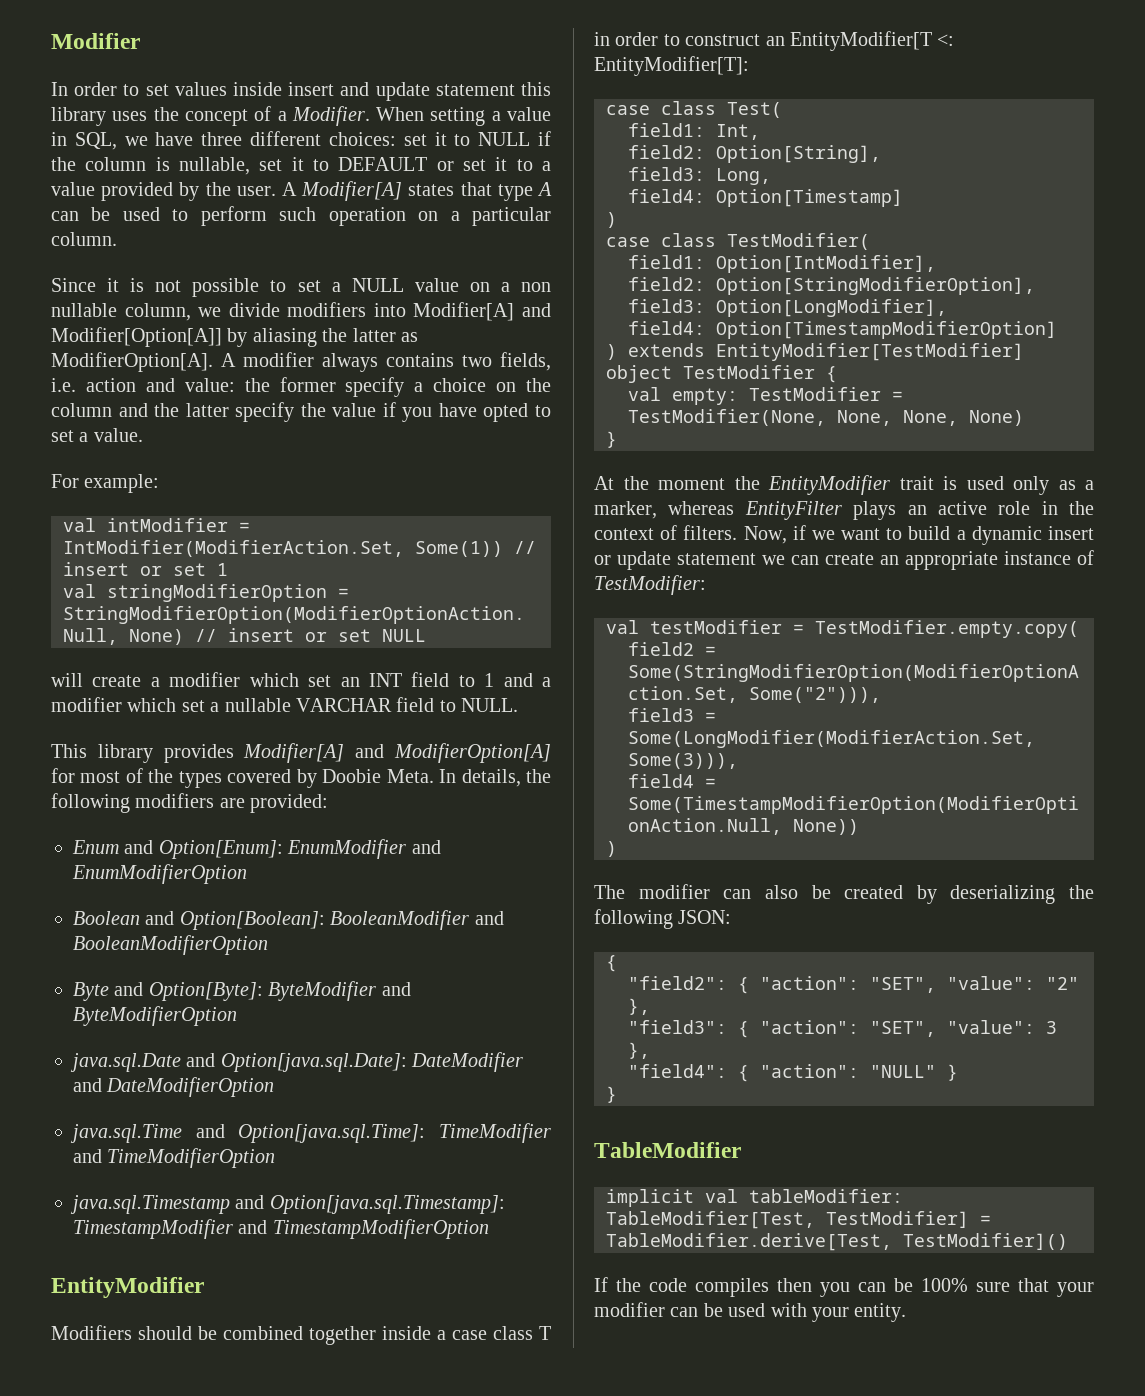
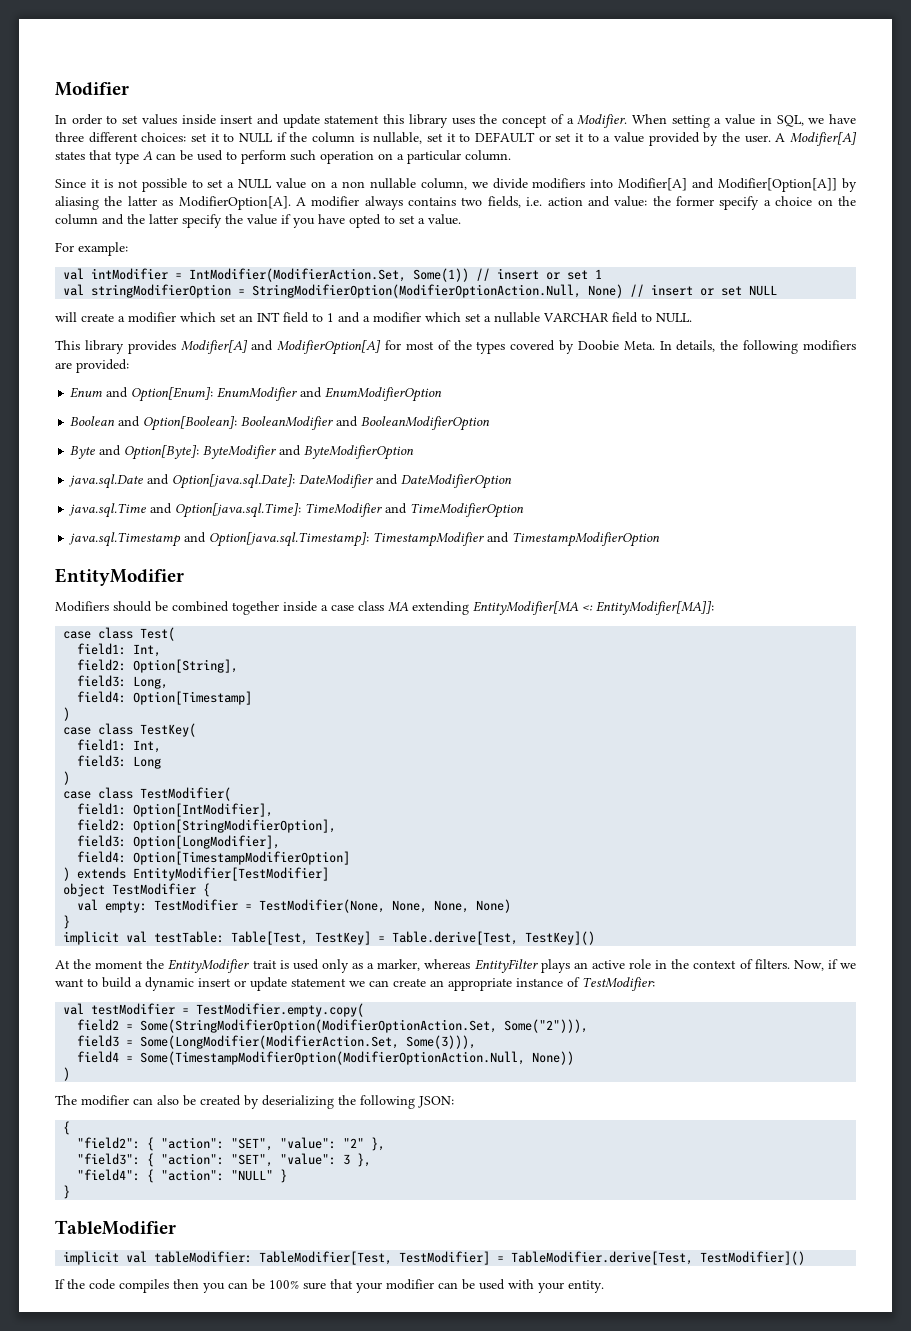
- Modifiers should be combined together inside a case class T in order to construct an EntityModifier[T <: EntityModifier[T]:
+ Modifiers should be combined together inside a case class MA extending EntityModifier[MA <: EntityModifier[MA]]:
+ case class TestKey(
+ field1: Int,
+ field3: Long
+ )
+ implicit val testTable: Table[Test, TestKey] = Table.derive[Test, TestKey]()

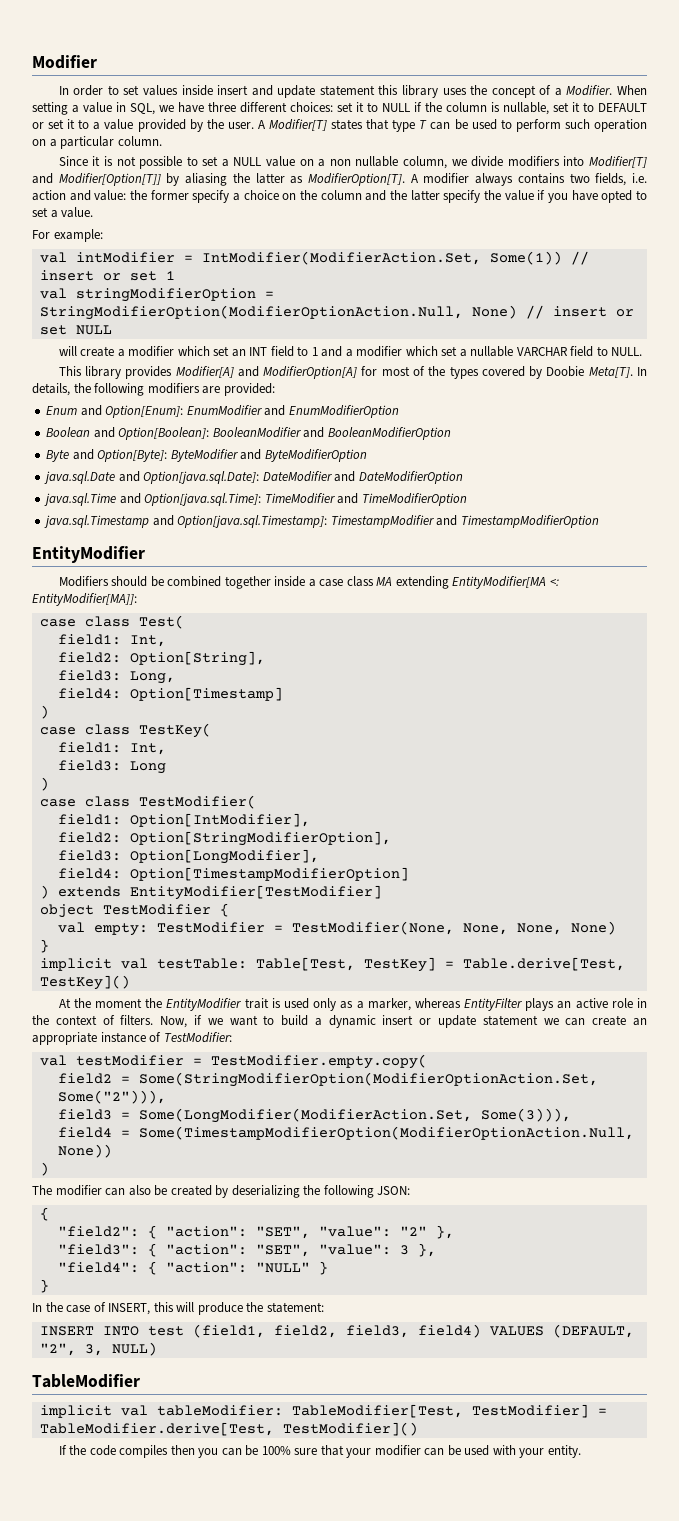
- A Modifier[A] states that type A can be used to perform such operation on a particular column.
+ A Modifier[T] states that type T can be used to perform such operation on a particular column.
- Since it is not possible to set a NULL value on a non nullable column, we divide modifiers into Modifier[A] and Modifier[Option[A]] by aliasing the latter as ModifierOption[A].
+ Since it is not possible to set a NULL value on a non nullable column, we divide modifiers into Modifier[T] and Modifier[Option[T]] by aliasing the latter as ModifierOption[T].
- This library provides Modifier[A] and ModifierOption[A] for most of the types covered by Doobie Meta.
+ This library provides Modifier[A] and ModifierOption[A] for most of the types covered by Doobie Meta[T].
+ In the case of INSERT, this will produce the statement:
+ INSERT INTO test (field1, field2, field3, field4) VALUES (DEFAULT, "2", 3, NULL)

